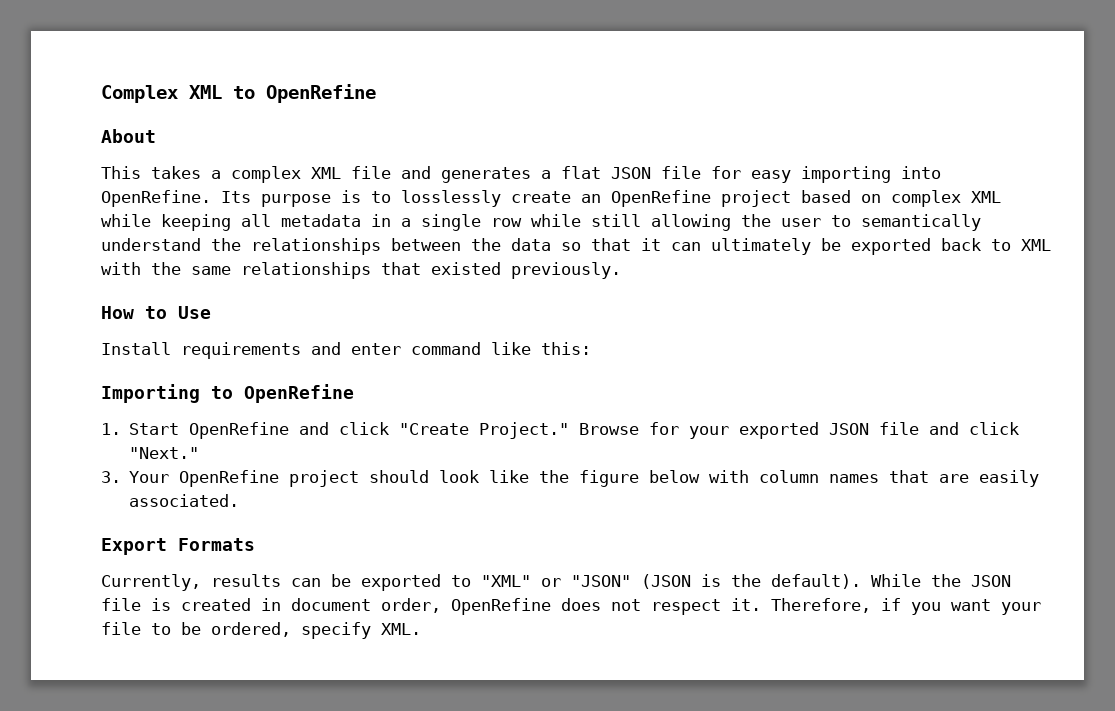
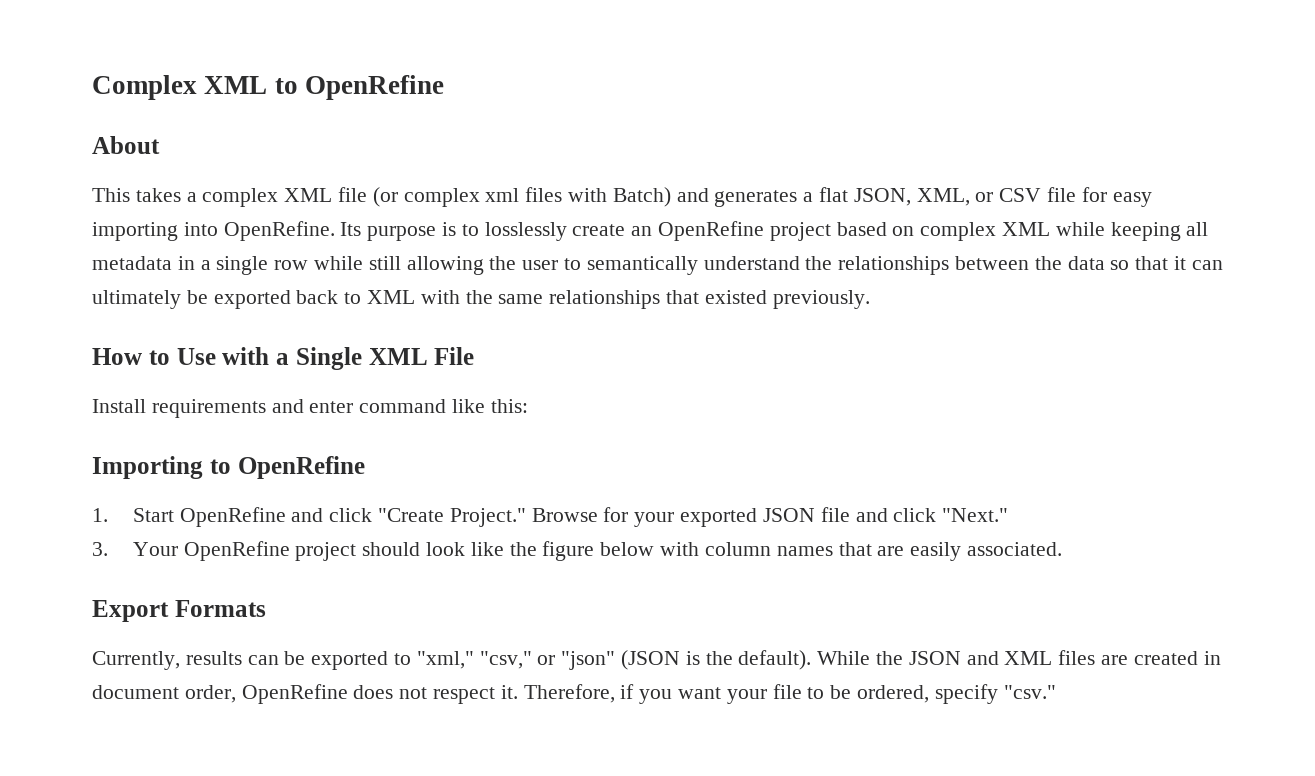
- This takes a complex XML file and generates a flat JSON file for easy importing into OpenRefine.
+ This takes a complex XML file (or complex xml files with Batch) and generates a flat JSON, XML, or CSV file for easy importing into OpenRefine.
- How to Use
+ How to Use with a Single XML File
- Currently, results can be exported to "XML" or "JSON" (JSON is the default).
+ Currently, results can be exported to "xml," "csv," or "json" (JSON is the default).
- While the JSON file is created in document order, OpenRefine does not respect it.
+ While the JSON and XML files are created in document order, OpenRefine does not respect it.
- Therefore, if you want your file to be ordered, specify XML.
+ Therefore, if you want your file to be ordered, specify "csv."

